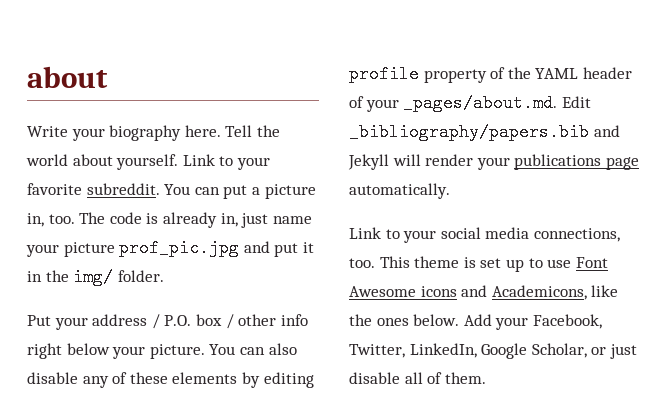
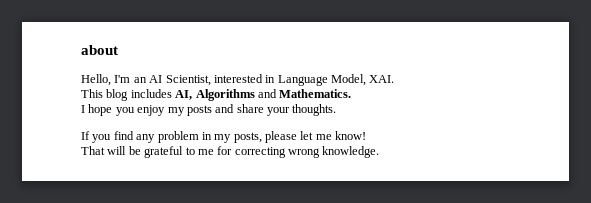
- Write your biography here. Tell the world about yourself. Link to your favorite subreddit. You can put a picture in, too. The code is already in, just name your picture prof_pic.jpg and put it in the img/ folder.
- Put your address / P.O. box / other info right below your picture. You can also disable any of these elements by editing profile property of the YAML header of your _pages/about.md. Edit _bibliography/papers.bib and Jekyll will render your publications page automatically.
- Link to your social media connections, too. This theme is set up to use Font Awesome icons and Academicons, like the ones below. Add your Facebook, Twitter, LinkedIn, Google Scholar, or just disable all of them.
+ Hello, I'm an AI Scientist, interested in Language Model, XAI.
+ This blog includes AI, Algorithms and Mathematics.
+ I hope you enjoy my posts and share your thoughts.
+ If you find any problem in my posts, please let me know!
+ That will be grateful to me for correcting wrong knowledge.

